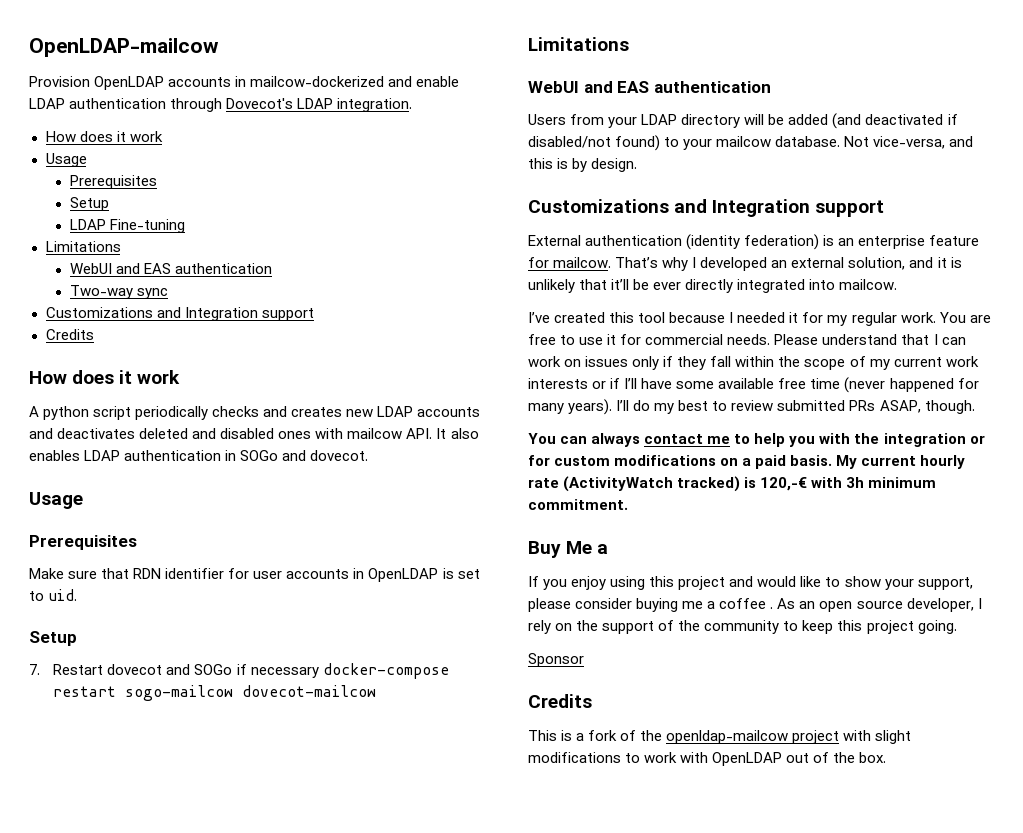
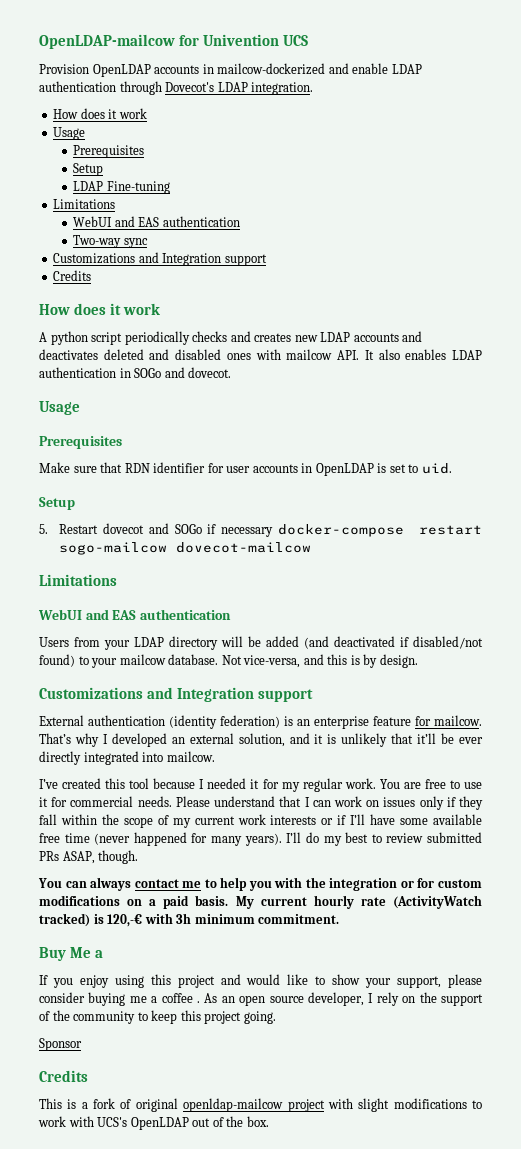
- OpenLDAP-mailcow
+ OpenLDAP-mailcow for Univention UCS
- 7. Restart dovecot and SOGo if necessary docker-compose restart sogo-mailcow dovecot-mailcow
+ 5. Restart dovecot and SOGo if necessary docker-compose restart sogo-mailcow dovecot-mailcow
- This is a fork of the openldap-mailcow project with slight modifications to work with OpenLDAP out of the box.
+ This is a fork of original openldap-mailcow project with slight modifications to work with UCS's OpenLDAP out of the box.

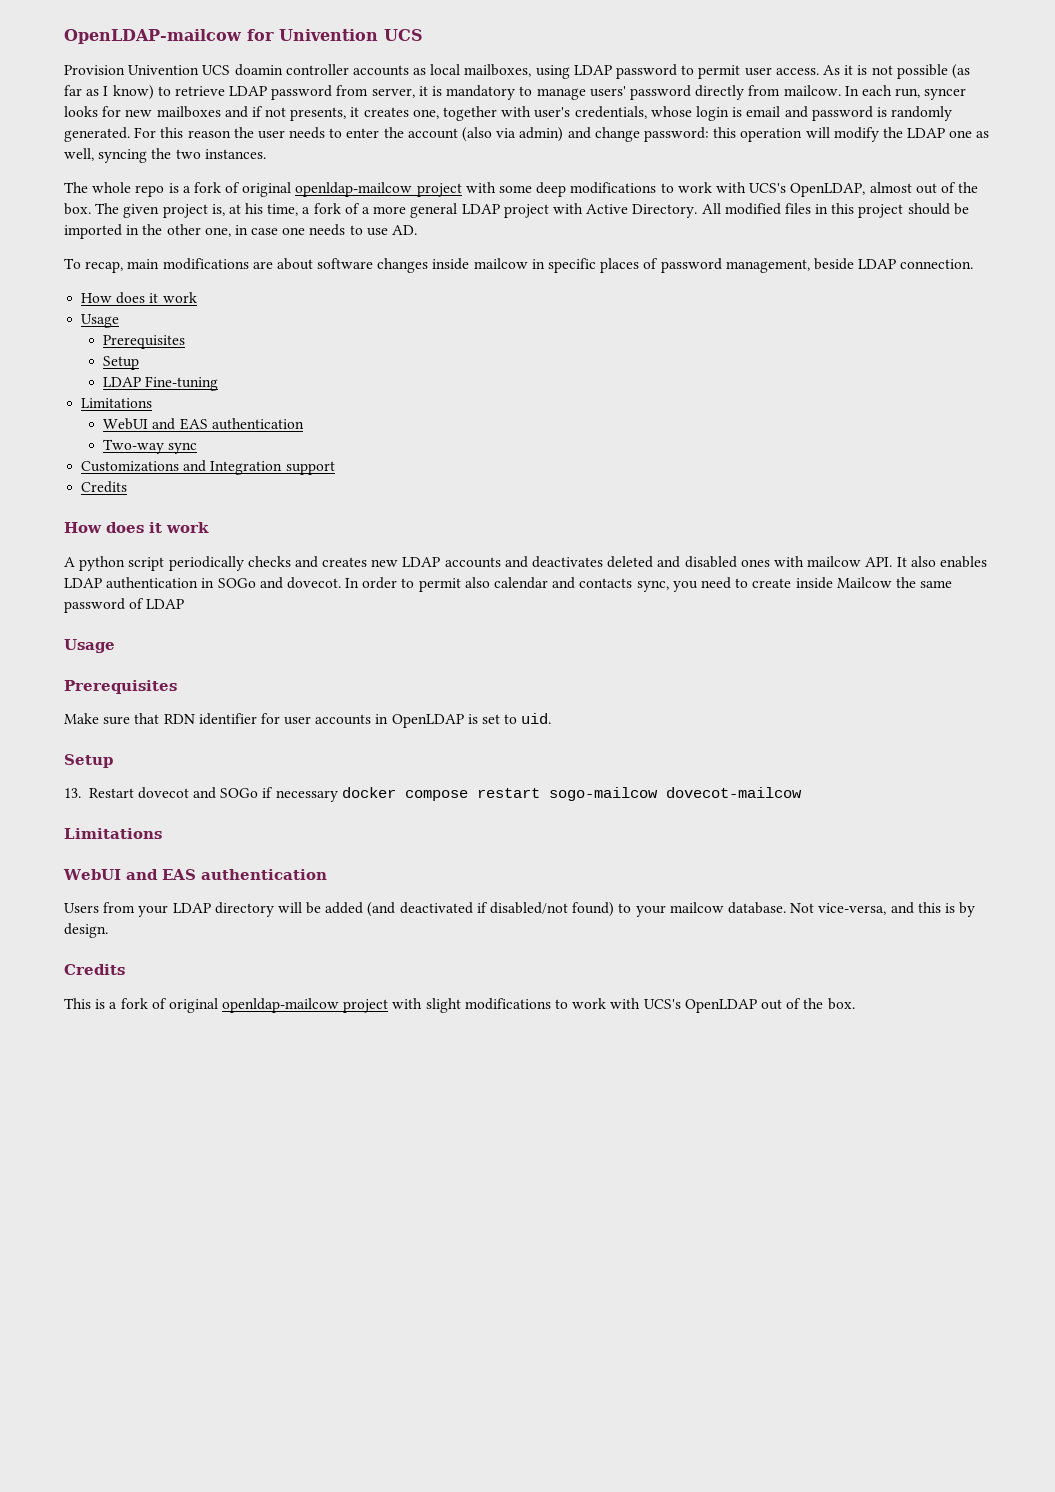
- Provision OpenLDAP accounts in mailcow-dockerized and enable LDAP authentication through Dovecot's LDAP integration.
+ Provision Univention UCS doamin controller accounts as local mailboxes, using LDAP password to permit user access. As it is not possible (as far as I know) to retrieve LDAP password from server, it is mandatory to manage users' password directly from mailcow. In each run, syncer looks for new mailboxes and if not presents, it creates one, together with user's credentials, whose login is email and password is randomly generated. For this reason the user needs to enter the account (also via admin) and change password: this operation will modify the LDAP one as well, syncing the two instances.
+ The whole repo is a fork of original openldap-mailcow project with some deep modifications to work with UCS's OpenLDAP, almost out of the box. The given project is, at his time, a fork of a more general LDAP project with Active Directory. All modified files in this project should be imported in the other one, in case one needs to use AD.
+ To recap, main modifications are about software changes inside mailcow in specific places of password management, beside LDAP connection.
+ In order to permit also calendar and contacts sync, you need to create inside Mailcow the same password of LDAP
- 5. Restart dovecot and SOGo if necessary docker-compose restart sogo-mailcow dovecot-mailcow
+ 13. Restart dovecot and SOGo if necessary docker compose restart sogo-mailcow dovecot-mailcow
  Not vice-versa, and this is by design.
- Customizations and Integration support
- External authentication (identity federation) is an enterprise feature for mailcow. That’s why I developed an external solution, and it is unlikely that it’ll be ever directly integrated into mailcow.
- I’ve created this tool because I needed it for my regular work. You are free to use it for commercial needs. Please understand that I can work on issues only if they fall within the scope of my current work interests or if I’ll have some available free time (never happened for many years). I’ll do my best to review submitted PRs ASAP, though.
- You can always contact me to help you with the integration or for custom modifications on a paid basis. My current hourly rate (ActivityWatch tracked) is 120,-€ with 3h minimum commitment.
- Buy Me a
- If you enjoy using this project and would like to show your support, please consider buying me a coffee . As an open source developer, I rely on the support of the community to keep this project going.
- Sponsor

